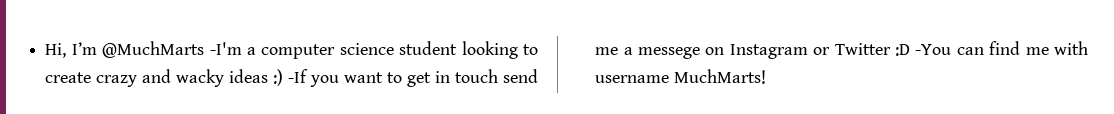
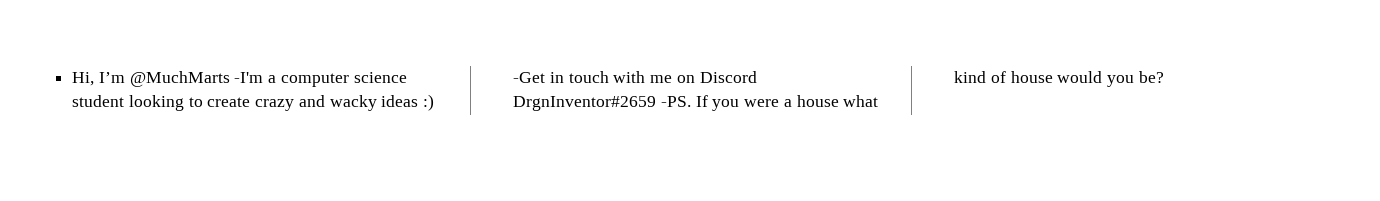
- Hi, I’m @MuchMarts -I'm a computer science student looking to create crazy and wacky ideas :) -If you want to get in touch send me a messege on Instagram or Twitter :D -You can find me with username MuchMarts!
+ Hi, I’m @MuchMarts -I'm a computer science student looking to create crazy and wacky ideas :) -Get in touch with me on Discord DrgnInventor#2659 -PS. If you were a house what kind of house would you be?

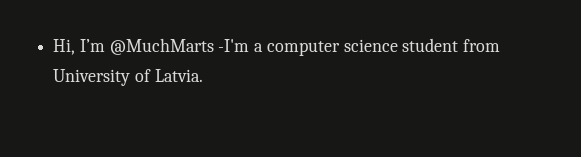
- Hi, I’m @MuchMarts -I'm a computer science student looking to create crazy and wacky ideas :) -Get in touch with me on Discord DrgnInventor#2659 -PS. If you were a house what kind of house would you be?
+ Hi, I’m @MuchMarts -I'm a computer science student from University of Latvia.

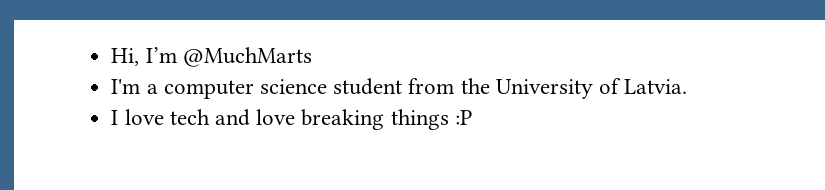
- Hi, I’m @MuchMarts -I'm a computer science student from University of Latvia.
+ Hi, I’m @MuchMarts
+ I'm a computer science student from the University of Latvia.
+ I love tech and love breaking things :P

